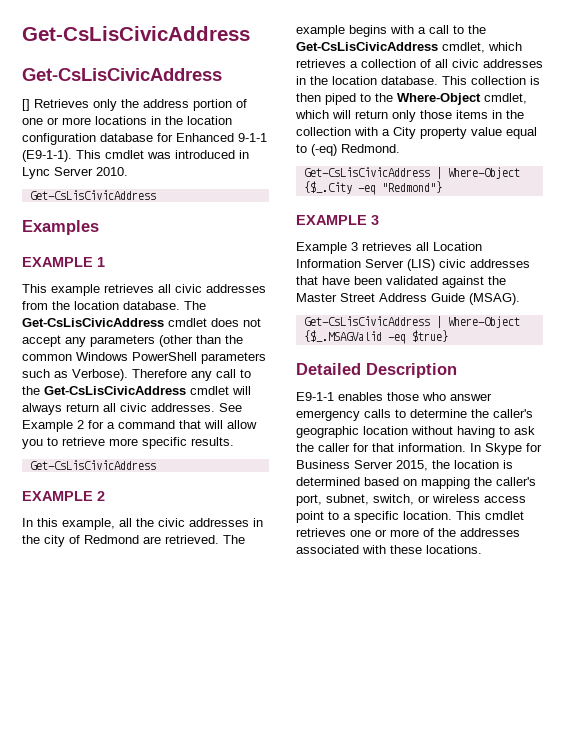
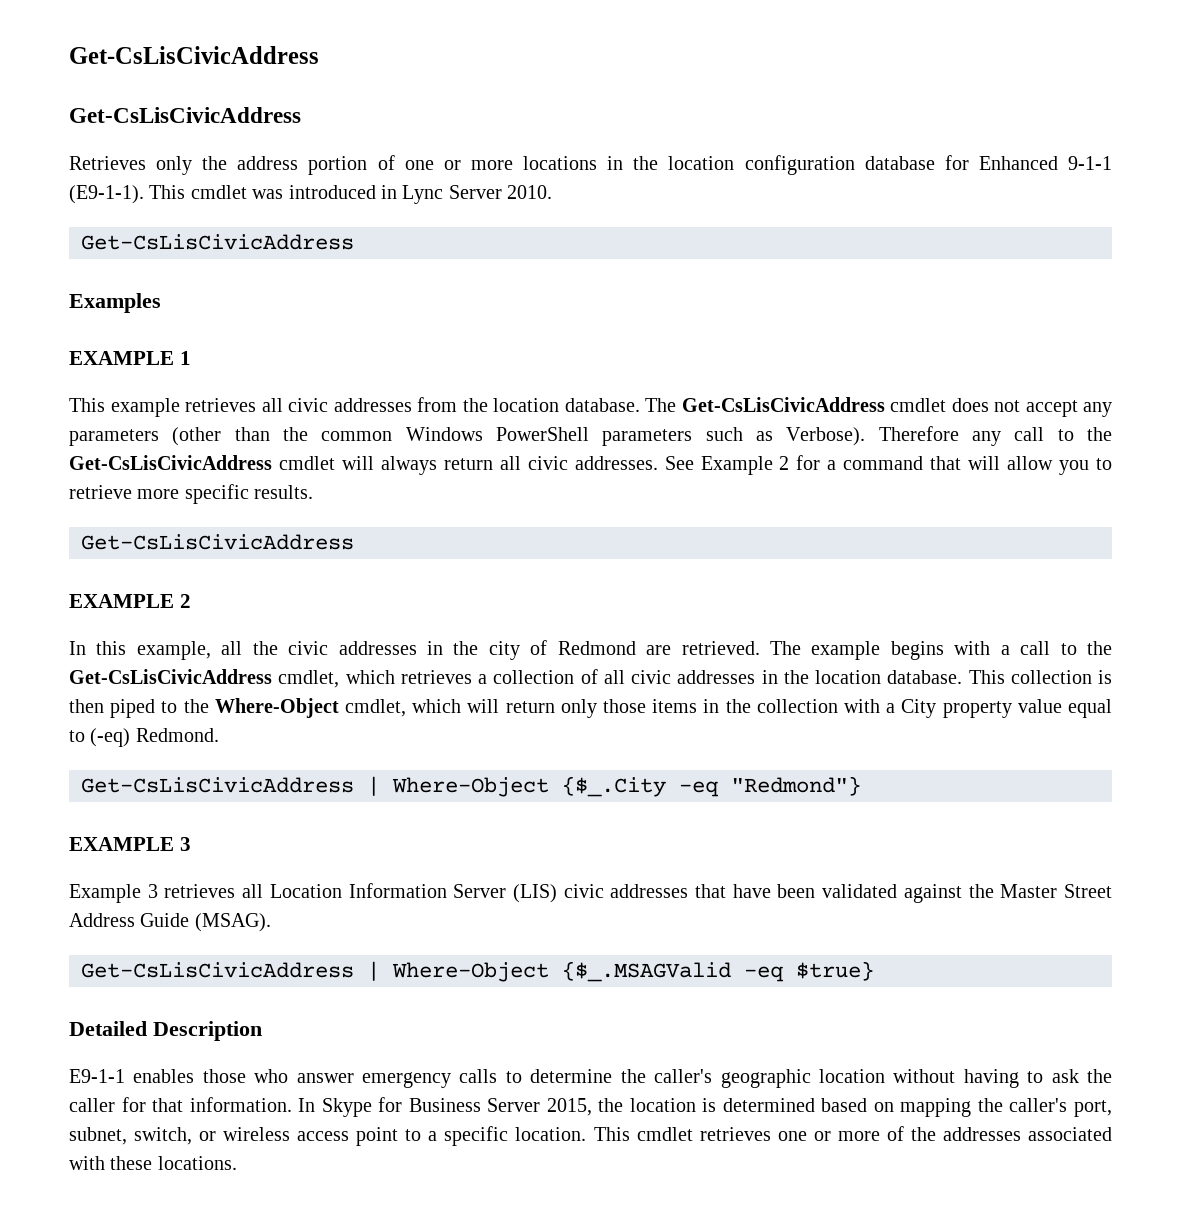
- [] Retrieves only the address portion of one or more locations in the location configuration database for Enhanced 9-1-1 (E9-1-1).
+ Retrieves only the address portion of one or more locations in the location configuration database for Enhanced 9-1-1 (E9-1-1).

